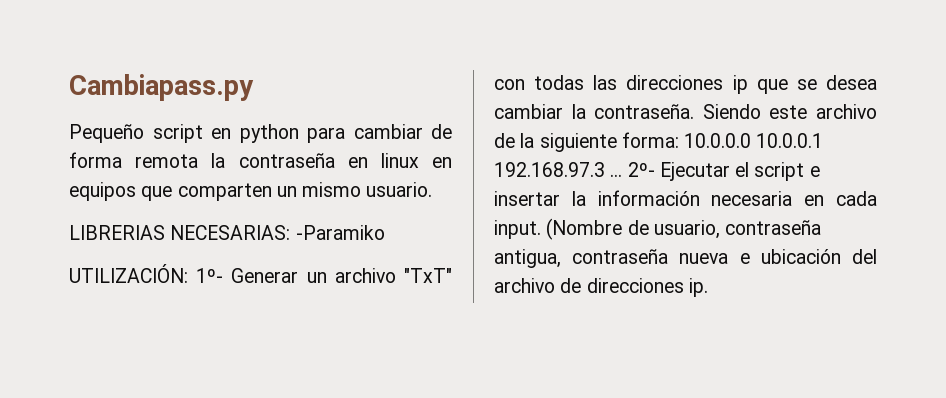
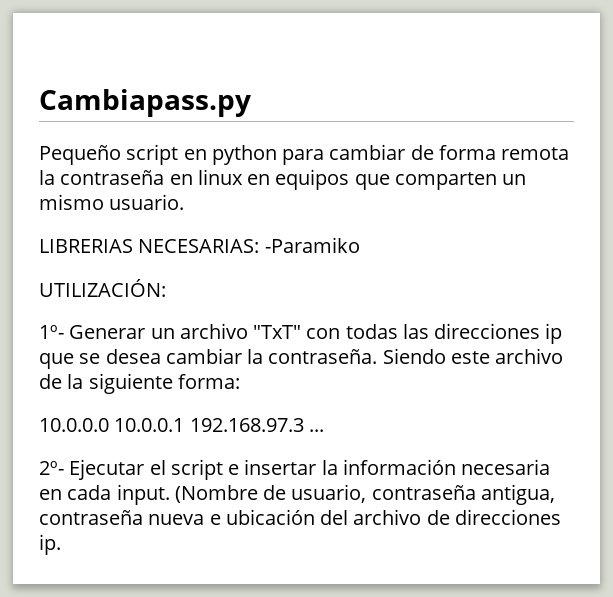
- UTILIZACIÓN: 1º- Generar un archivo "TxT" con todas las direcciones ip que se desea cambiar la contraseña.
+ UTILIZACIÓN:
+ 1º- Generar un archivo "TxT" con todas las direcciones ip que se desea cambiar la contraseña.
- Siendo este archivo de la siguiente forma: 10.0.0.0 10.0.0.1 192.168.97.3 ... 2º- Ejecutar el script e insertar la información necesaria en cada input.
+ Siendo este archivo de la siguiente forma:
+ 10.0.0.0 10.0.0.1 192.168.97.3 ...
+ 2º- Ejecutar el script e insertar la información necesaria en cada input.

